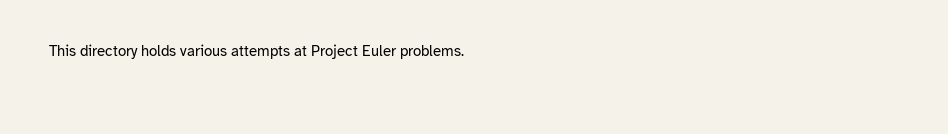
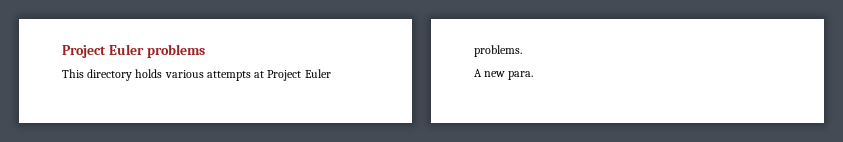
+ Project Euler problems
+ A new para.

